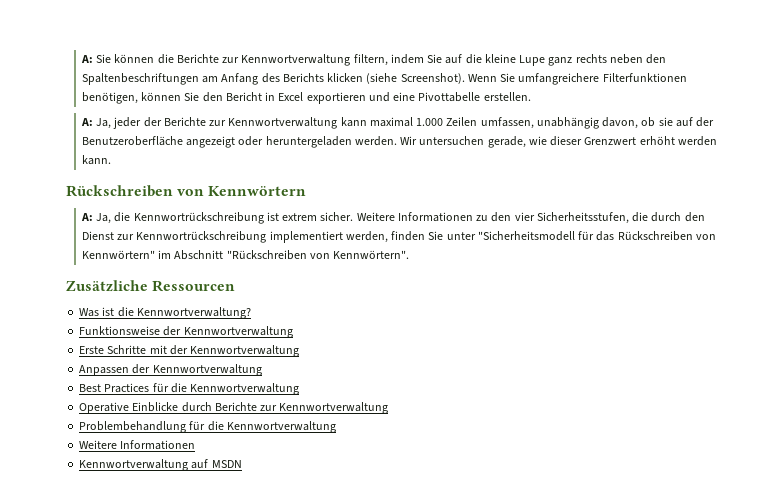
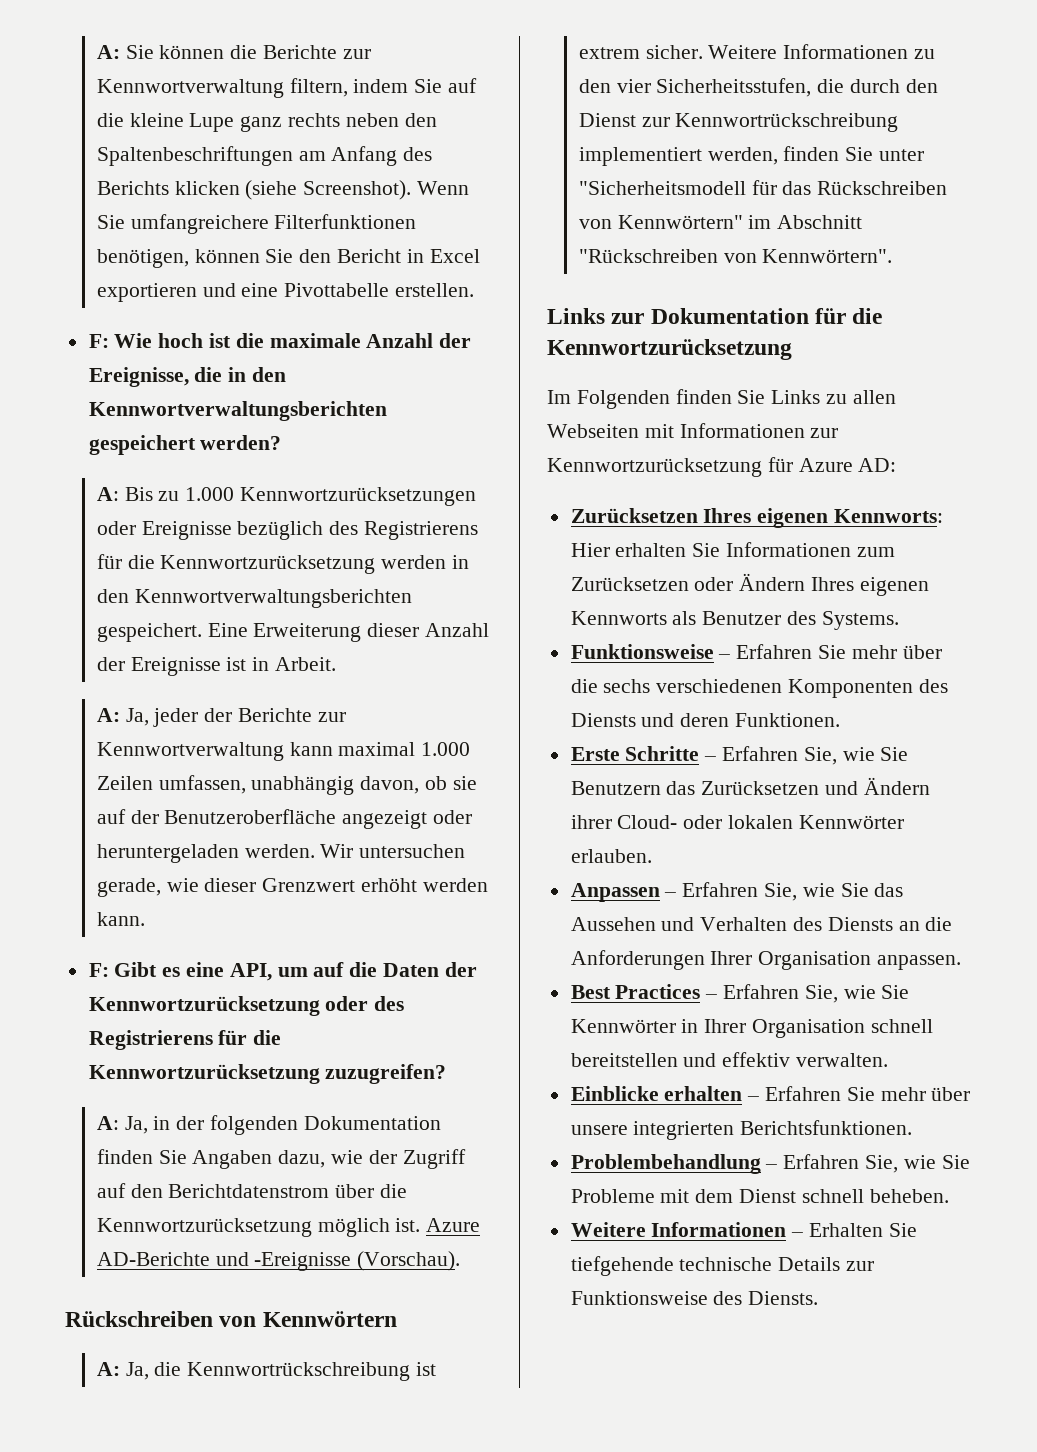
+ F: Wie hoch ist die maximale Anzahl der Ereignisse, die in den Kennwortverwaltungsberichten gespeichert werden?
+ A: Bis zu 1.000 Kennwortzurücksetzungen oder Ereignisse bezüglich des Registrierens für die Kennwortzurücksetzung werden in den Kennwortverwaltungsberichten gespeichert. Eine Erweiterung dieser Anzahl der Ereignisse ist in Arbeit.
+ F: Gibt es eine API, um auf die Daten der Kennwortzurücksetzung oder des Registrierens für die Kennwortzurücksetzung zuzugreifen?
+ A: Ja, in der folgenden Dokumentation finden Sie Angaben dazu, wie der Zugriff auf den Berichtdatenstrom über die Kennwortzurücksetzung möglich ist. Azure AD-Berichte und -Ereignisse (Vorschau).
- Zusätzliche Ressourcen
- Was ist die Kennwortverwaltung?
- Funktionsweise der Kennwortverwaltung
- Erste Schritte mit der Kennwortverwaltung
- Anpassen der Kennwortverwaltung
- Best Practices für die Kennwortverwaltung
- Operative Einblicke durch Berichte zur Kennwortverwaltung
- Problembehandlung für die Kennwortverwaltung
- Weitere Informationen
- Kennwortverwaltung auf MSDN
+ Links zur Dokumentation für die Kennwortzurücksetzung
+ Im Folgenden finden Sie Links zu allen Webseiten mit Informationen zur Kennwortzurücksetzung für Azure AD:
+ Zurücksetzen Ihres eigenen Kennworts: Hier erhalten Sie Informationen zum Zurücksetzen oder Ändern Ihres eigenen Kennworts als Benutzer des Systems.
+ Funktionsweise – Erfahren Sie mehr über die sechs verschiedenen Komponenten des Diensts und deren Funktionen.
+ Erste Schritte – Erfahren Sie, wie Sie Benutzern das Zurücksetzen und Ändern ihrer Cloud- oder lokalen Kennwörter erlauben.
+ Anpassen – Erfahren Sie, wie Sie das Aussehen und Verhalten des Diensts an die Anforderungen Ihrer Organisation anpassen.
+ Best Practices – Erfahren Sie, wie Sie Kennwörter in Ihrer Organisation schnell bereitstellen und effektiv verwalten.
+ Einblicke erhalten – Erfahren Sie mehr über unsere integrierten Berichtsfunktionen.
+ Problembehandlung – Erfahren Sie, wie Sie Probleme mit dem Dienst schnell beheben.
+ Weitere Informationen – Erhalten Sie tiefgehende technische Details zur Funktionsweise des Diensts.

